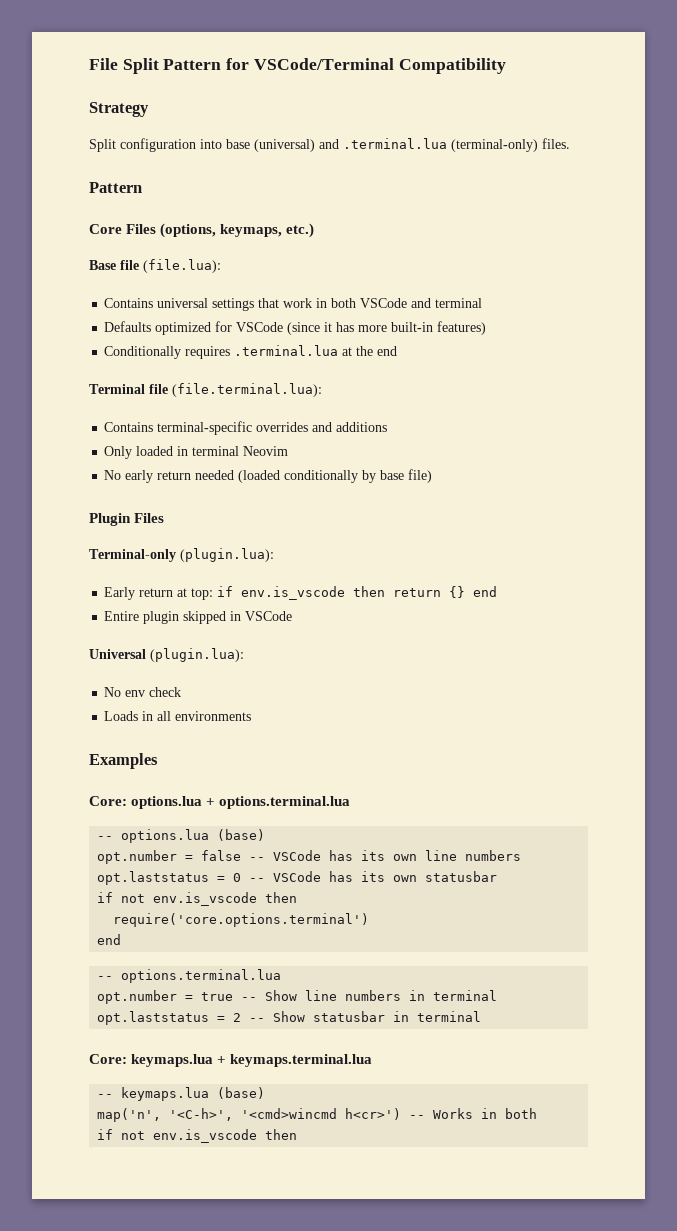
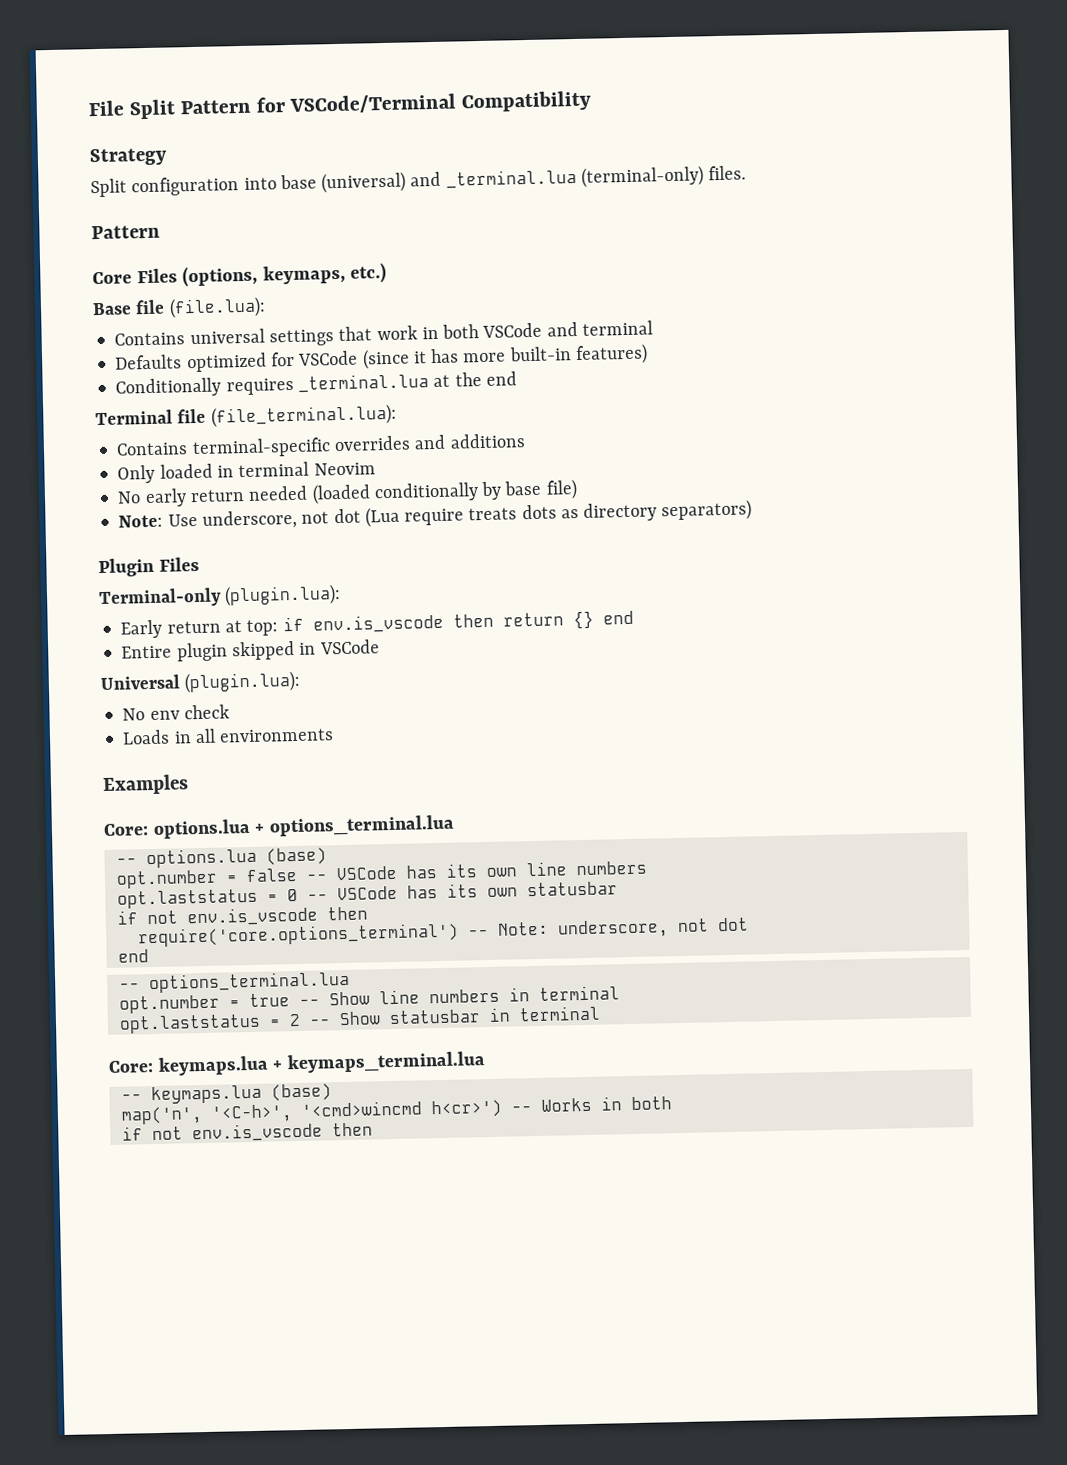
- Split configuration into base (universal) and .terminal.lua (terminal-only) files.
+ Split configuration into base (universal) and _terminal.lua (terminal-only) files.
- Conditionally requires .terminal.lua at the end
+ Conditionally requires _terminal.lua at the end
- Terminal file (file.terminal.lua):
+ Terminal file (file_terminal.lua):
+ Note: Use underscore, not dot (Lua require treats dots as directory separators)
- Core: options.lua + options.terminal.lua
+ Core: options.lua + options_terminal.lua
- require('core.options.terminal')
+ require('core.options_terminal') -- Note: underscore, not dot
- -- options.terminal.lua
+ -- options_terminal.lua
- Core: keymaps.lua + keymaps.terminal.lua
+ Core: keymaps.lua + keymaps_terminal.lua

